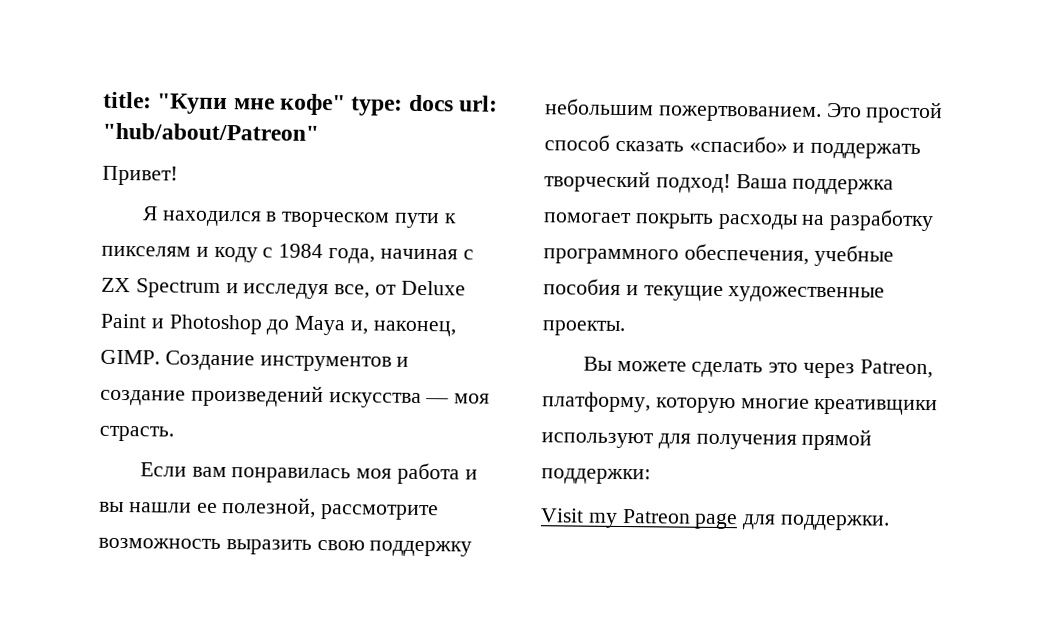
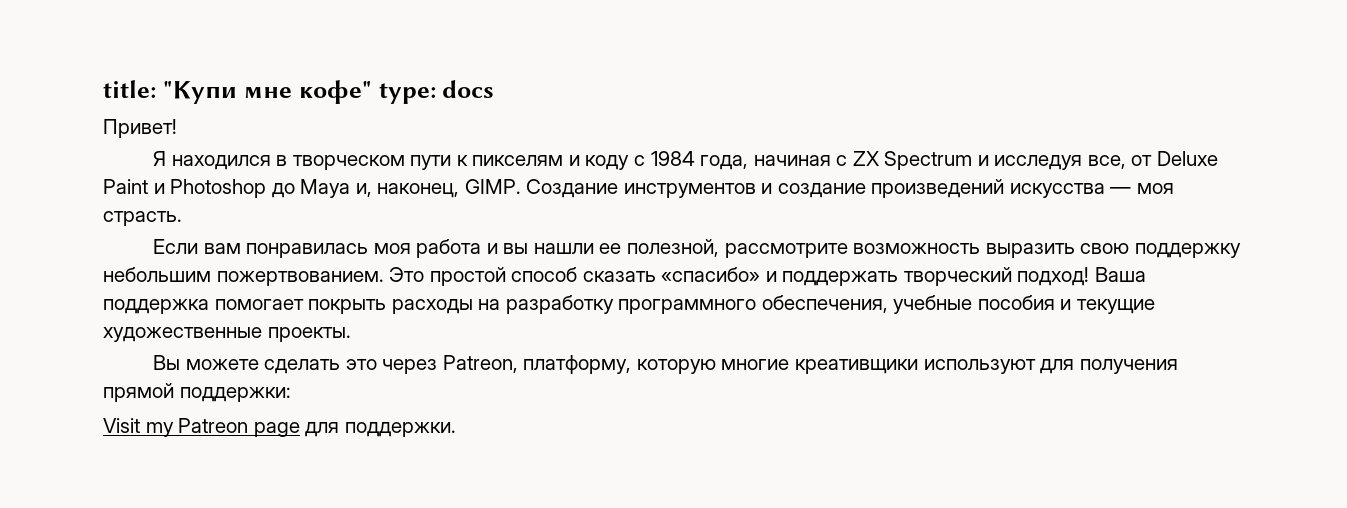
- title: "Купи мне кофе" type: docs url: "hub/about/Patreon"
+ title: "Купи мне кофе" type: docs

